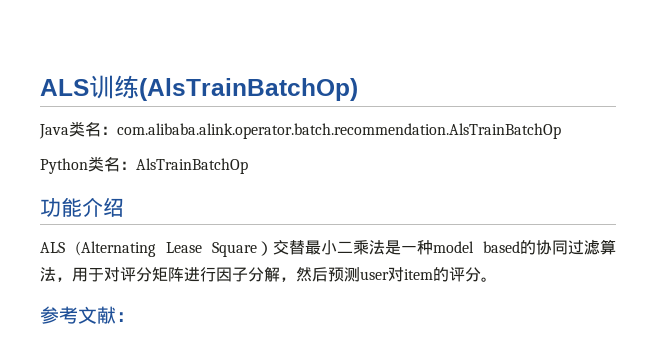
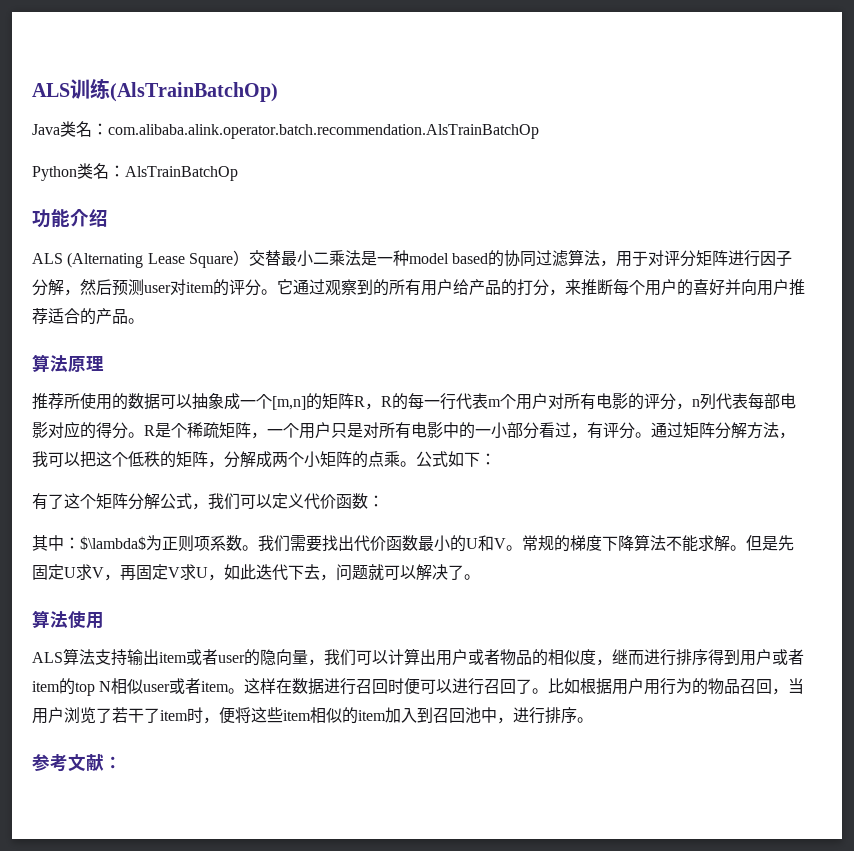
+ 它通过观察到的所有用户给产品的打分，来推断每个用户的喜好并向用户推荐适合的产品。
+ 算法原理
+ 推荐所使用的数据可以抽象成一个[m,n]的矩阵R，R的每一行代表m个用户对所有电影的评分，n列代表每部电影对应的得分。R是个稀疏矩阵，一个用户只是对所有电影中的一小部分看过，有评分。通过矩阵分解方法，我可以把这个低秩的矩阵，分解成两个小矩阵的点乘。公式如下：
+ 有了这个矩阵分解公式，我们可以定义代价函数：
+ 其中：$\lambda$为正则项系数。我们需要找出代价函数最小的U和V。常规的梯度下降算法不能求解。但是先固定U求V，再固定V求U，如此迭代下去，问题就可以解决了。
+ 算法使用
+ ALS算法支持输出item或者user的隐向量，我们可以计算出用户或者物品的相似度，继而进行排序得到用户或者item的top N相似user或者item。这样在数据进行召回时便可以进行召回了。比如根据用户用行为的物品召回，当用户浏览了若干了item时，便将这些item相似的item加入到召回池中，进行排序。

